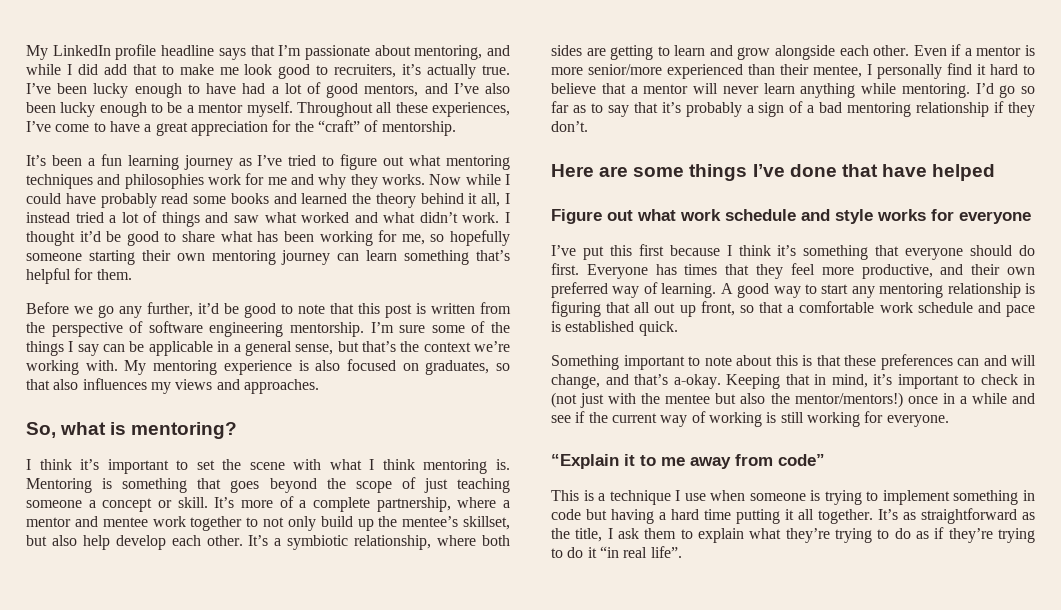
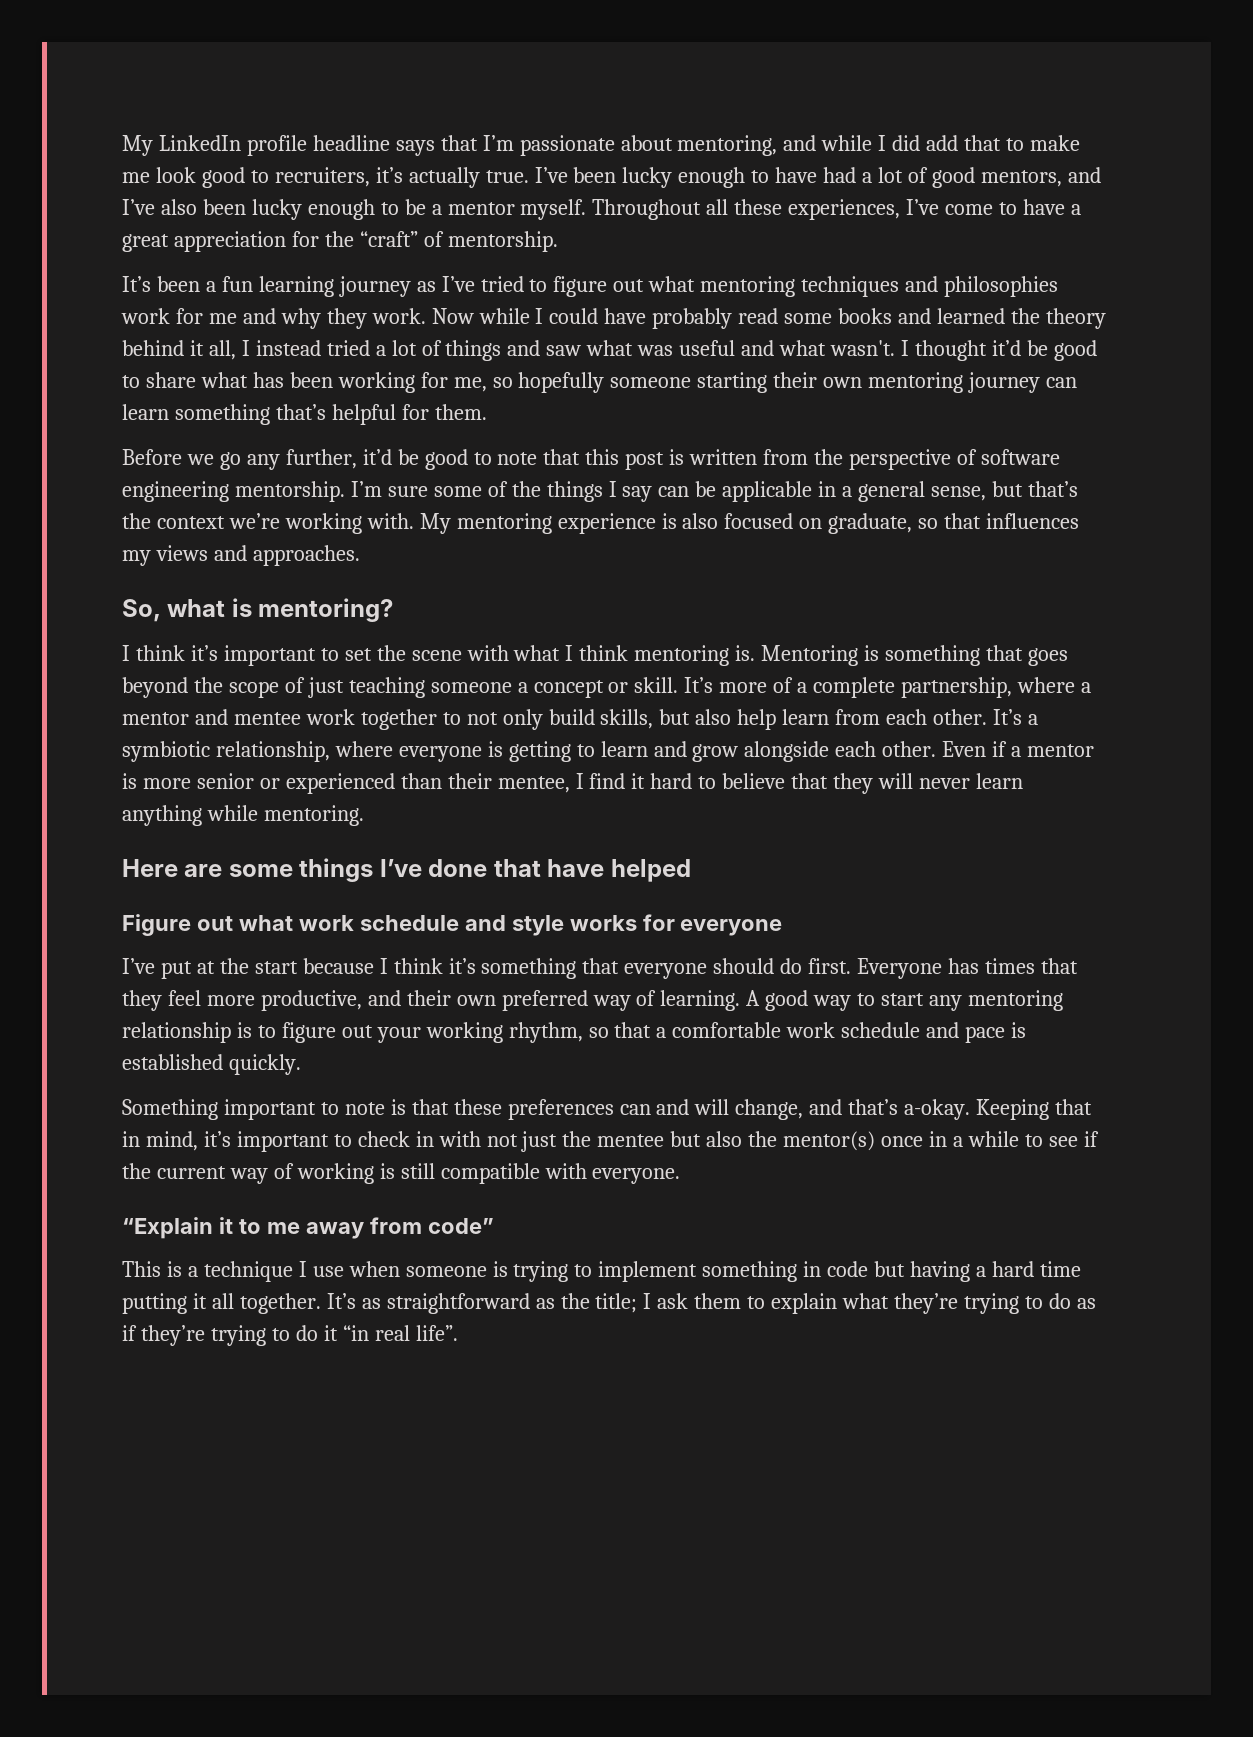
- It’s been a fun learning journey as I’ve tried to figure out what mentoring techniques and philosophies work for me and why they works.
+ It’s been a fun learning journey as I’ve tried to figure out what mentoring techniques and philosophies work for me and why they work.
- Now while I could have probably read some books and learned the theory behind it all, I instead tried a lot of things and saw what worked and what didn’t work.
+ Now while I could have probably read some books and learned the theory behind it all, I instead tried a lot of things and saw what was useful and what wasn't.
- My mentoring experience is also focused on graduates, so that also influences my views and approaches.
+ My mentoring experience is also focused on graduate, so that influences my views and approaches.
- It’s more of a complete partnership, where a mentor and mentee work together to not only build up the mentee’s skillset, but also help develop each other.
+ It’s more of a complete partnership, where a mentor and mentee work together to not only build skills, but also help learn from each other.
- It’s a symbiotic relationship, where both sides are getting to learn and grow alongside each other.
+ It’s a symbiotic relationship, where everyone is getting to learn and grow alongside each other.
- Even if a mentor is more senior/more experienced than their mentee, I personally find it hard to believe that a mentor will never learn anything while mentoring. I’d go so far as to say that it’s probably a sign of a bad mentoring relationship if they don’t.
+ Even if a mentor is more senior or experienced than their mentee, I find it hard to believe that they will never learn anything while mentoring.
- I’ve put this first because I think it’s something that everyone should do first.
+ I’ve put at the start because I think it’s something that everyone should do first.
- A good way to start any mentoring relationship is figuring that all out up front, so that a comfortable work schedule and pace is established quick.
+ A good way to start any mentoring relationship is to figure out your working rhythm, so that a comfortable work schedule and pace is established quickly.
- Something important to note about this is that these preferences can and will change, and that’s a-okay.
+ Something important to note is that these preferences can and will change, and that’s a-okay.
- Keeping that in mind, it’s important to check in (not just with the mentee but also the mentor/mentors!) once in a while and see if the current way of working is still working for everyone.
+ Keeping that in mind, it’s important to check in with not just the mentee but also the mentor(s) once in a while to see if the current way of working is still compatible with everyone.
- It’s as straightforward as the title, I ask them to explain what they’re trying to do as if they’re trying to do it “in real life”.
+ It’s as straightforward as the title; I ask them to explain what they’re trying to do as if they’re trying to do it “in real life”.

